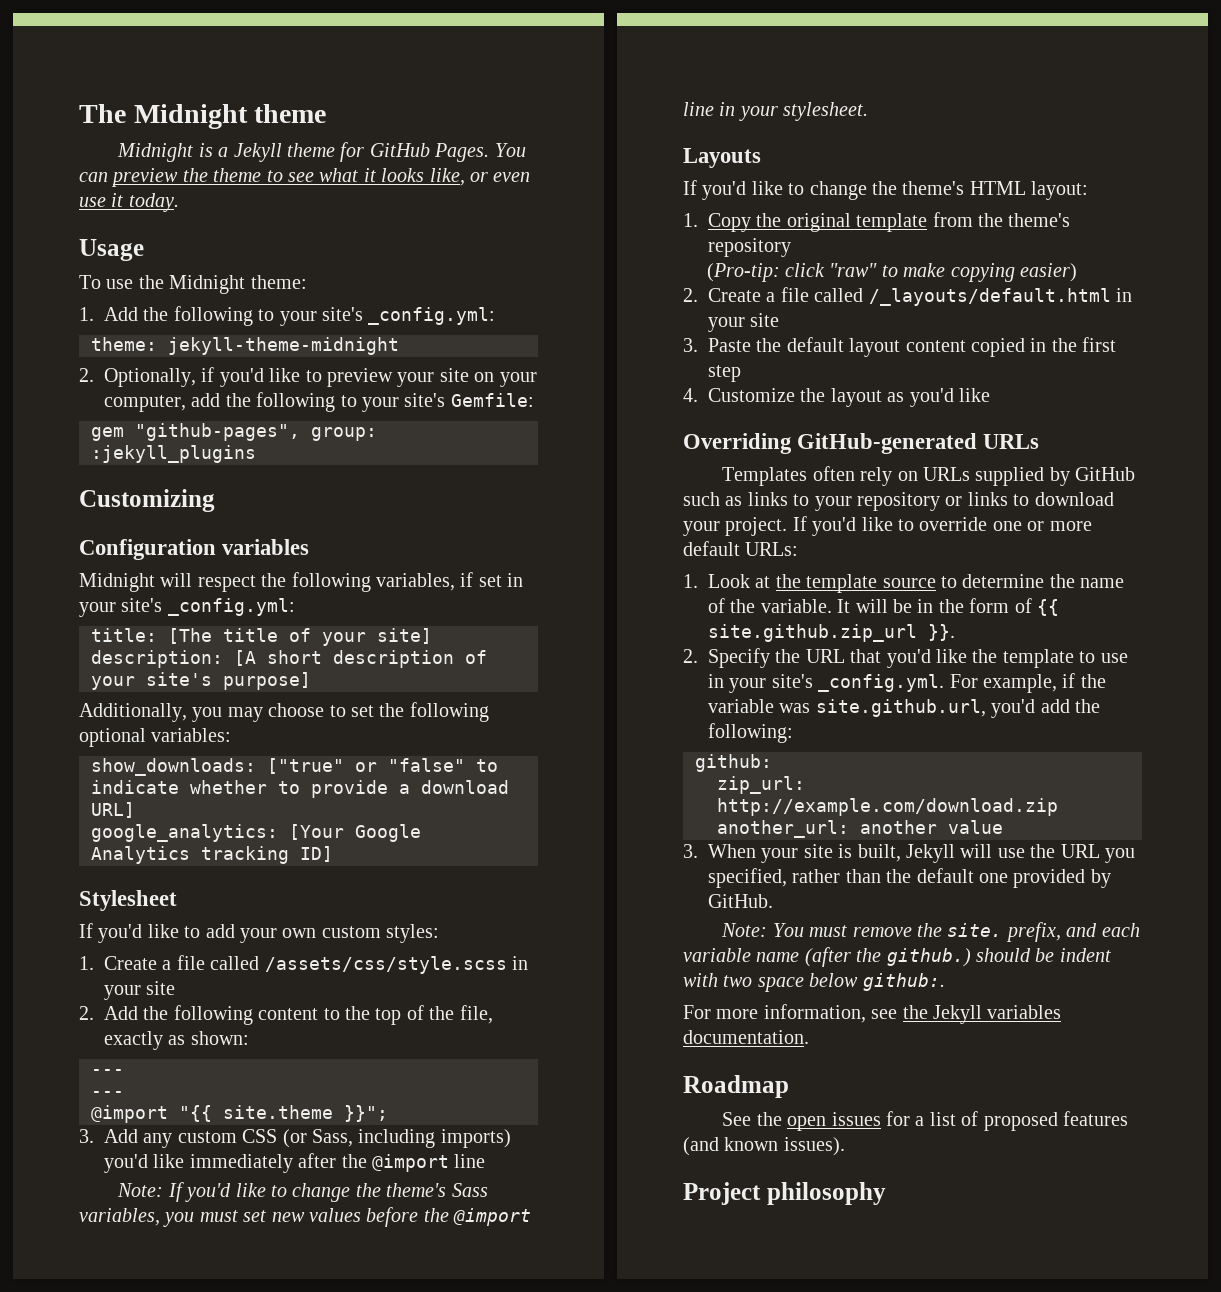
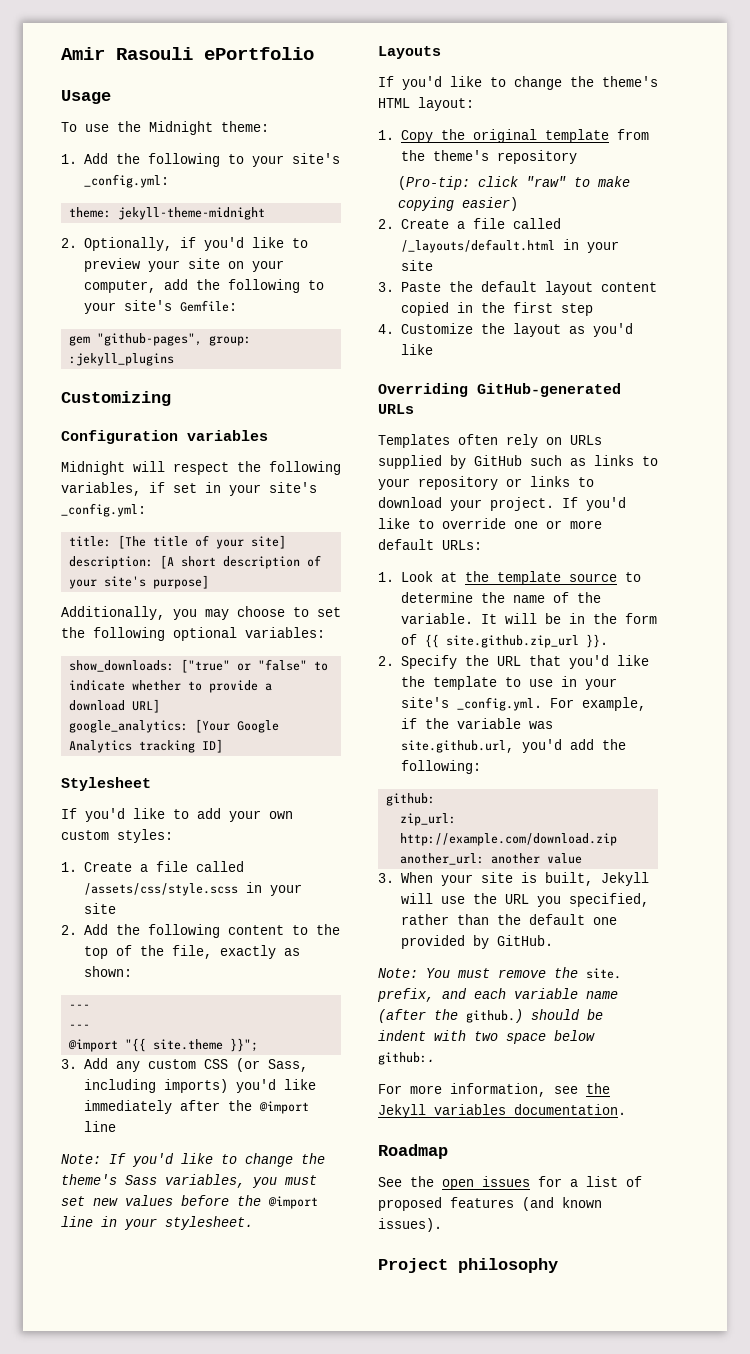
- The Midnight theme
- Midnight is a Jekyll theme for GitHub Pages. You can preview the theme to see what it looks like, or even use it today.
+ Amir Rasouli ePortfolio

